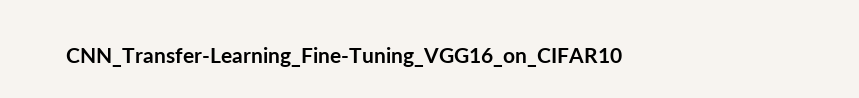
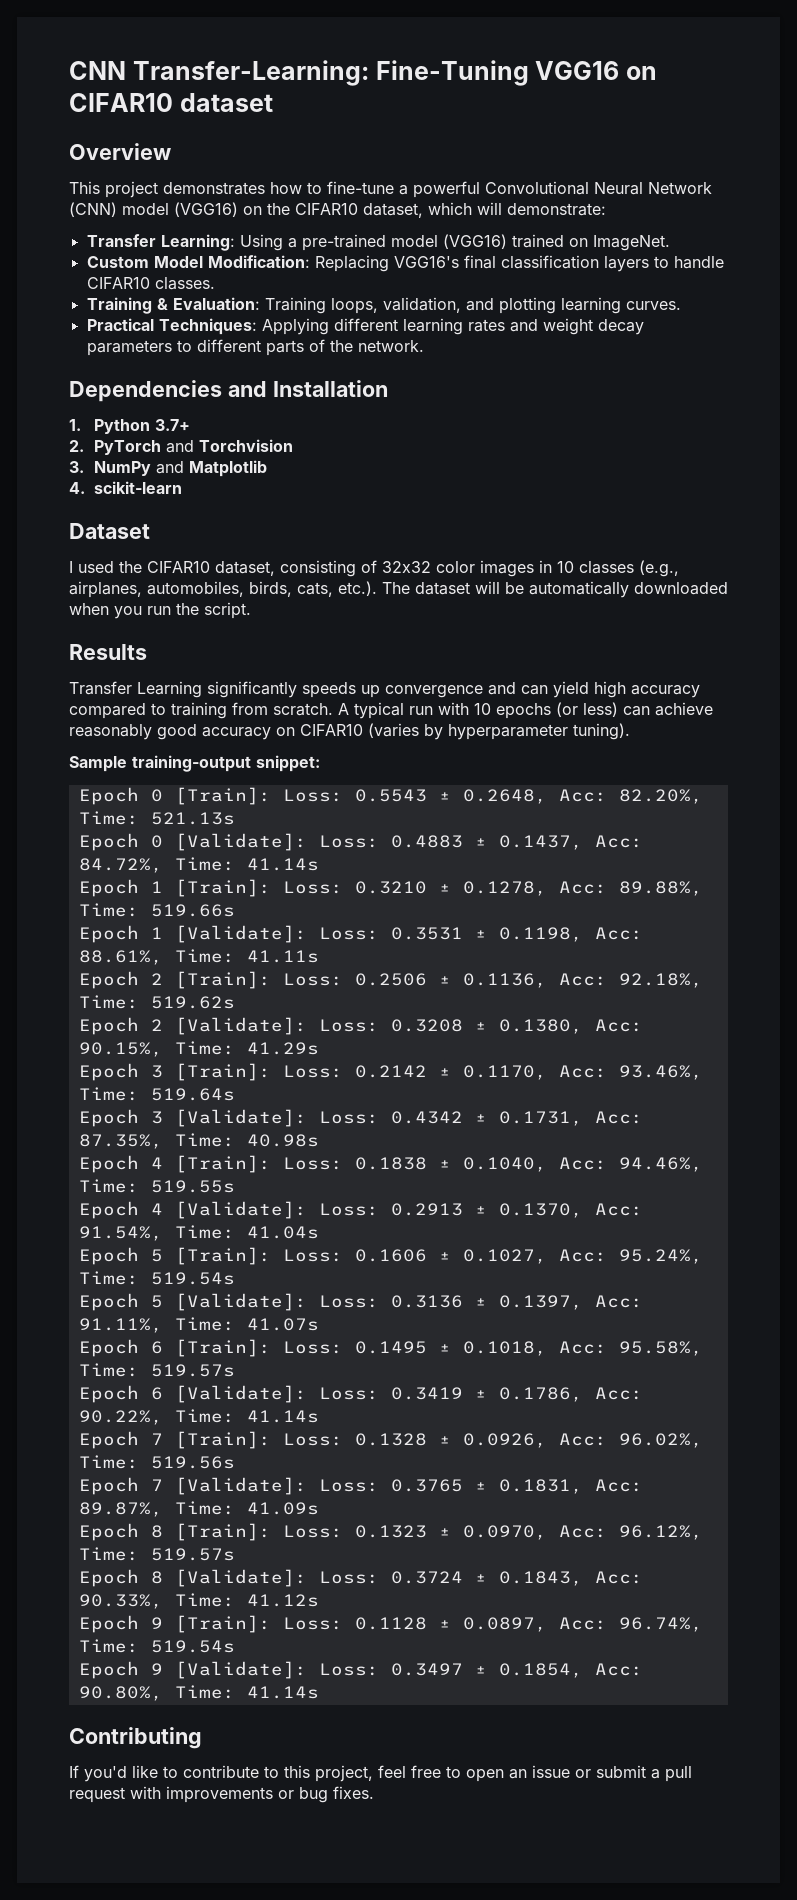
- CNN_Transfer-Learning_Fine-Tuning_VGG16_on_CIFAR10
+ CNN Transfer-Learning: Fine-Tuning VGG16 on CIFAR10 dataset
+ Overview
+ This project demonstrates how to fine-tune a powerful Convolutional Neural Network (CNN) model (VGG16) on the CIFAR10 dataset, which will demonstrate:
+ Transfer Learning: Using a pre-trained model (VGG16) trained on ImageNet.
+ Custom Model Modification: Replacing VGG16's final classification layers to handle CIFAR10 classes.
+ Training & Evaluation: Training loops, validation, and plotting learning curves.
+ Practical Techniques: Applying different learning rates and weight decay parameters to different parts of the network.
+ Dependencies and Installation
+ 1. Python 3.7+
+ 2. PyTorch and Torchvision
+ 3. NumPy and Matplotlib
+ 4. scikit-learn
+ Dataset
+ I used the CIFAR10 dataset, consisting of 32x32 color images in 10 classes (e.g., airplanes, automobiles, birds, cats, etc.). The dataset will be automatically downloaded when you run the script.
+ Results
+ Transfer Learning significantly speeds up convergence and can yield high accuracy compared to training from scratch. A typical run with 10 epochs (or less) can achieve reasonably good accuracy on CIFAR10 (varies by hyperparameter tuning).
+ Sample training-output snippet:
+ Epoch 0 [Train]: Loss: 0.5543 ± 0.2648, Acc: 82.20%, Time: 521.13s
+ Epoch 0 [Validate]: Loss: 0.4883 ± 0.1437, Acc: 84.72%, Time: 41.14s
+ Epoch 1 [Train]: Loss: 0.3210 ± 0.1278, Acc: 89.88%, Time: 519.66s
+ Epoch 1 [Validate]: Loss: 0.3531 ± 0.1198, Acc: 88.61%, Time: 41.11s
+ Epoch 2 [Train]: Loss: 0.2506 ± 0.1136, Acc: 92.18%, Time: 519.62s
+ Epoch 2 [Validate]: Loss: 0.3208 ± 0.1380, Acc: 90.15%, Time: 41.29s
+ Epoch 3 [Train]: Loss: 0.2142 ± 0.1170, Acc: 93.46%, Time: 519.64s
+ Epoch 3 [Validate]: Loss: 0.4342 ± 0.1731, Acc: 87.35%, Time: 40.98s
+ Epoch 4 [Train]: Loss: 0.1838 ± 0.1040, Acc: 94.46%, Time: 519.55s
+ Epoch 4 [Validate]: Loss: 0.2913 ± 0.1370, Acc: 91.54%, Time: 41.04s
+ Epoch 5 [Train]: Loss: 0.1606 ± 0.1027, Acc: 95.24%, Time: 519.54s
+ Epoch 5 [Validate]: Loss: 0.3136 ± 0.1397, Acc: 91.11%, Time: 41.07s
+ Epoch 6 [Train]: Loss: 0.1495 ± 0.1018, Acc: 95.58%, Time: 519.57s
+ Epoch 6 [Validate]: Loss: 0.3419 ± 0.1786, Acc: 90.22%, Time: 41.14s
+ Epoch 7 [Train]: Loss: 0.1328 ± 0.0926, Acc: 96.02%, Time: 519.56s
+ Epoch 7 [Validate]: Loss: 0.3765 ± 0.1831, Acc: 89.87%, Time: 41.09s
+ Epoch 8 [Train]: Loss: 0.1323 ± 0.0970, Acc: 96.12%, Time: 519.57s
+ Epoch 8 [Validate]: Loss: 0.3724 ± 0.1843, Acc: 90.33%, Time: 41.12s
+ Epoch 9 [Train]: Loss: 0.1128 ± 0.0897, Acc: 96.74%, Time: 519.54s
+ Epoch 9 [Validate]: Loss: 0.3497 ± 0.1854, Acc: 90.80%, Time: 41.14s
+ Contributing
+ If you'd like to contribute to this project, feel free to open an issue or submit a pull request with improvements or bug fixes.

